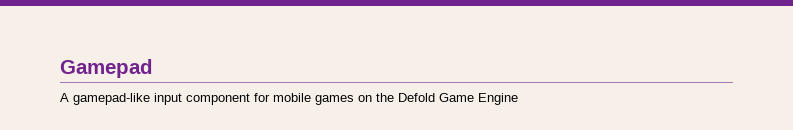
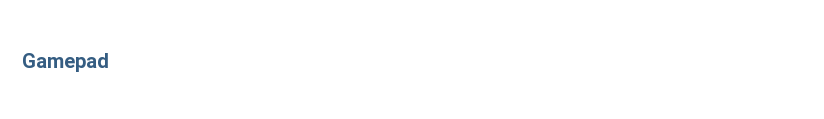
- A gamepad-like input component for mobile games on the Defold Game Engine

